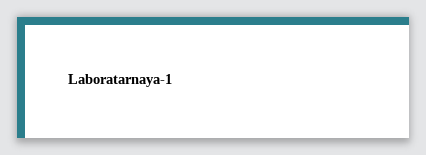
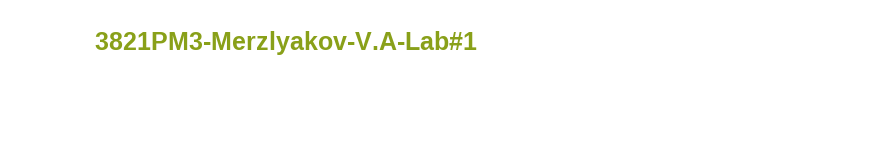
- Laboratarnaya-1
+ 3821PM3-Merzlyakov-V.A-Lab#1

